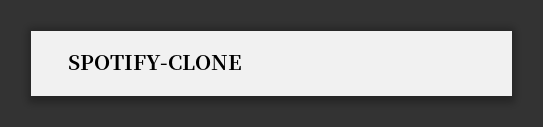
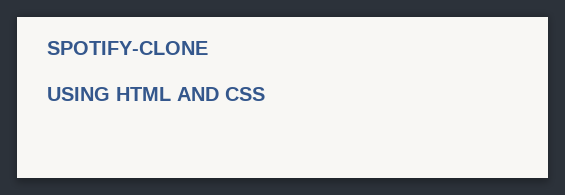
+ USING HTML AND CSS

